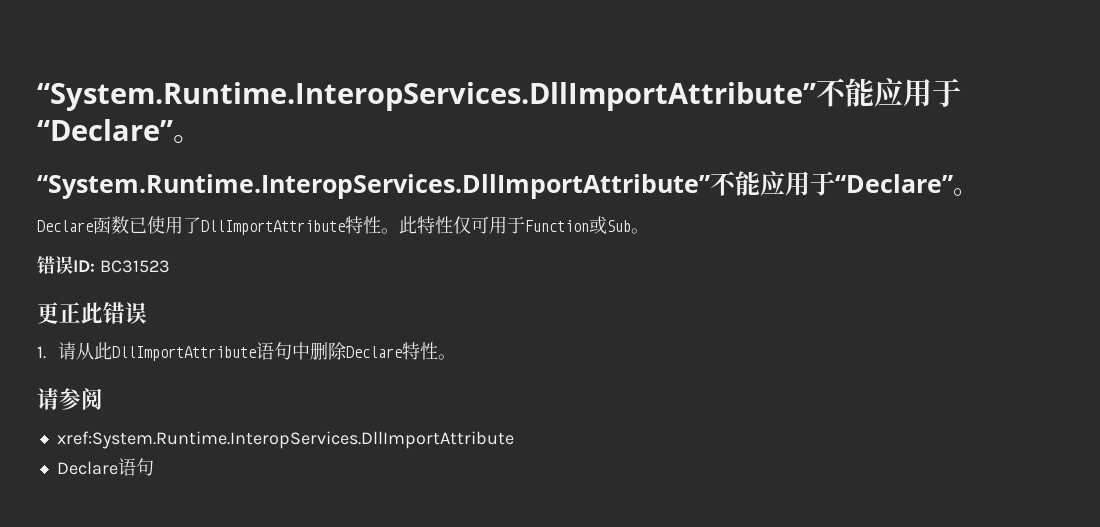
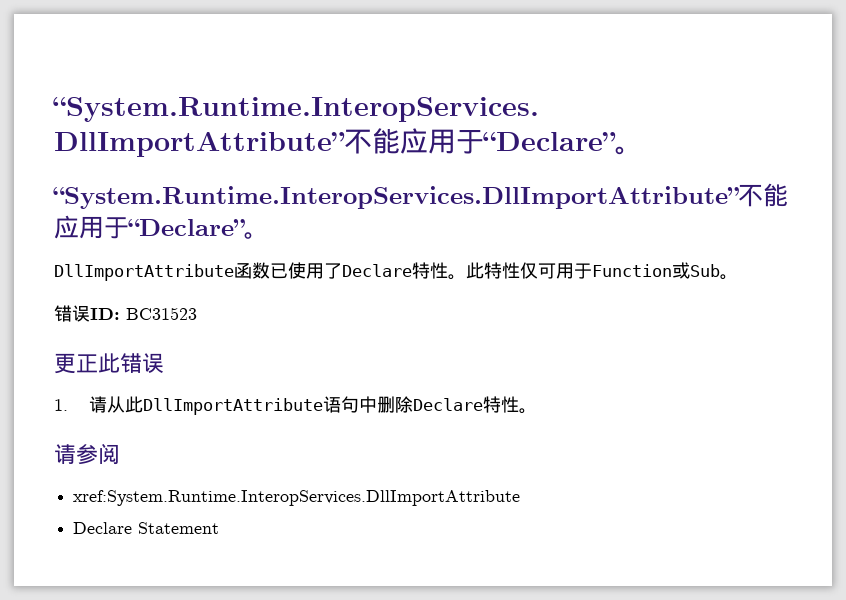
- Declare函数已使用了DllImportAttribute特性。
+ DllImportAttribute函数已使用了Declare特性。
- Declare语句
+ Declare Statement

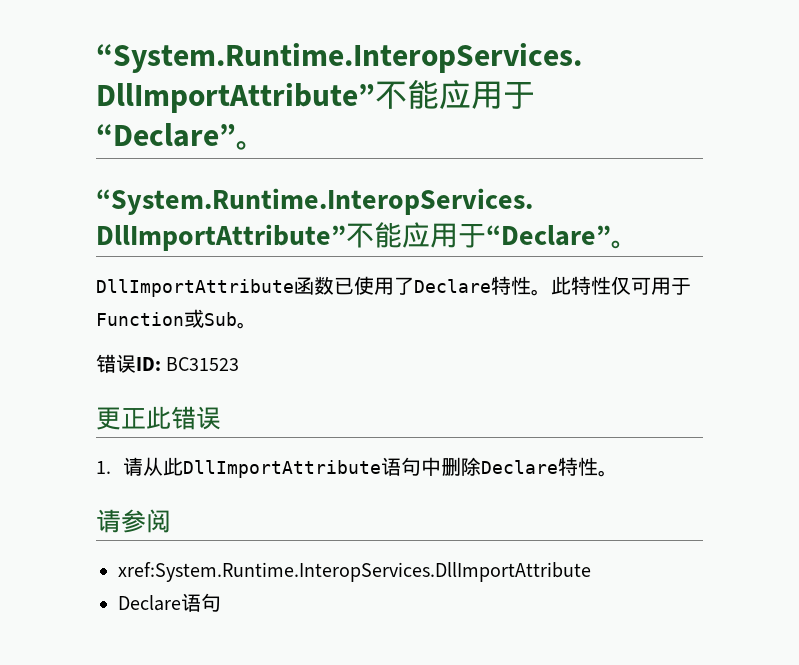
- Declare Statement
+ Declare语句

